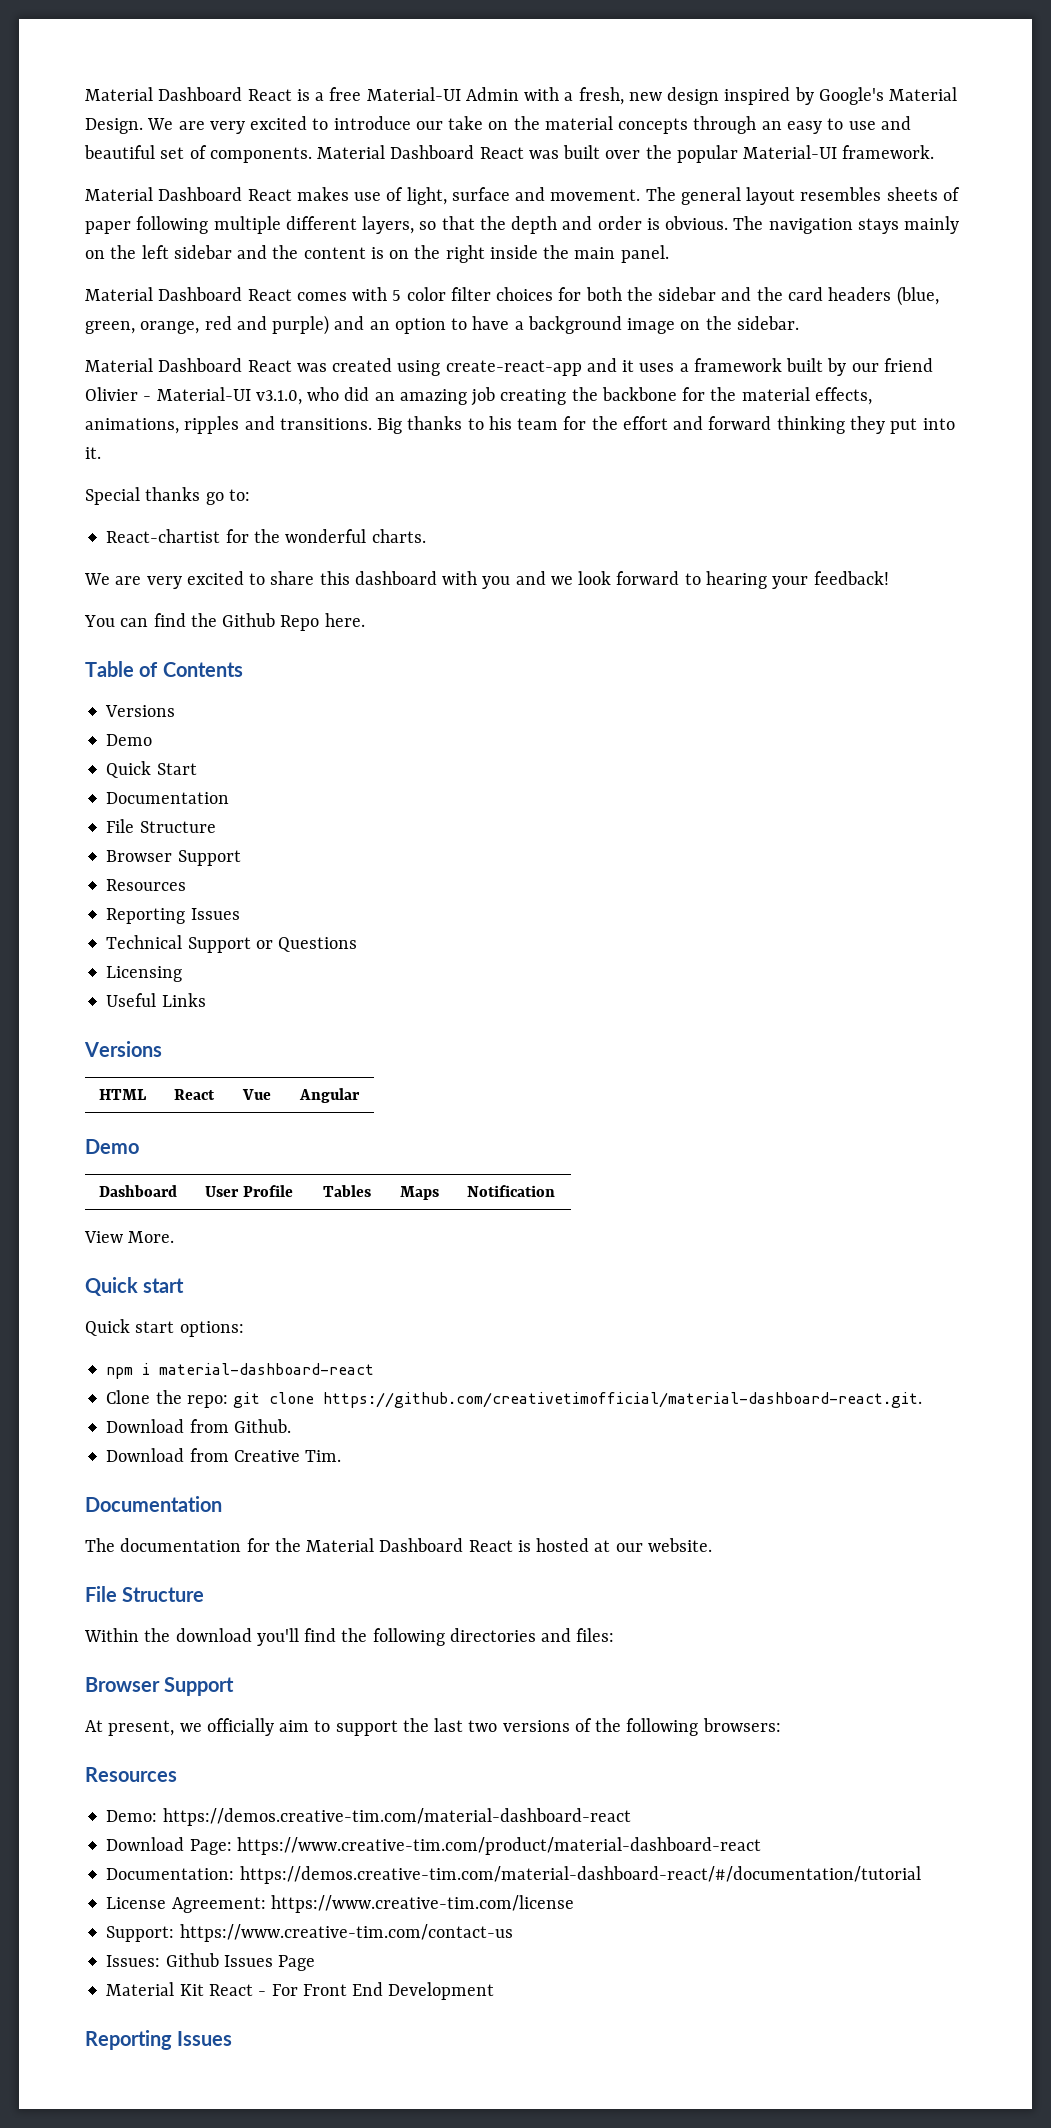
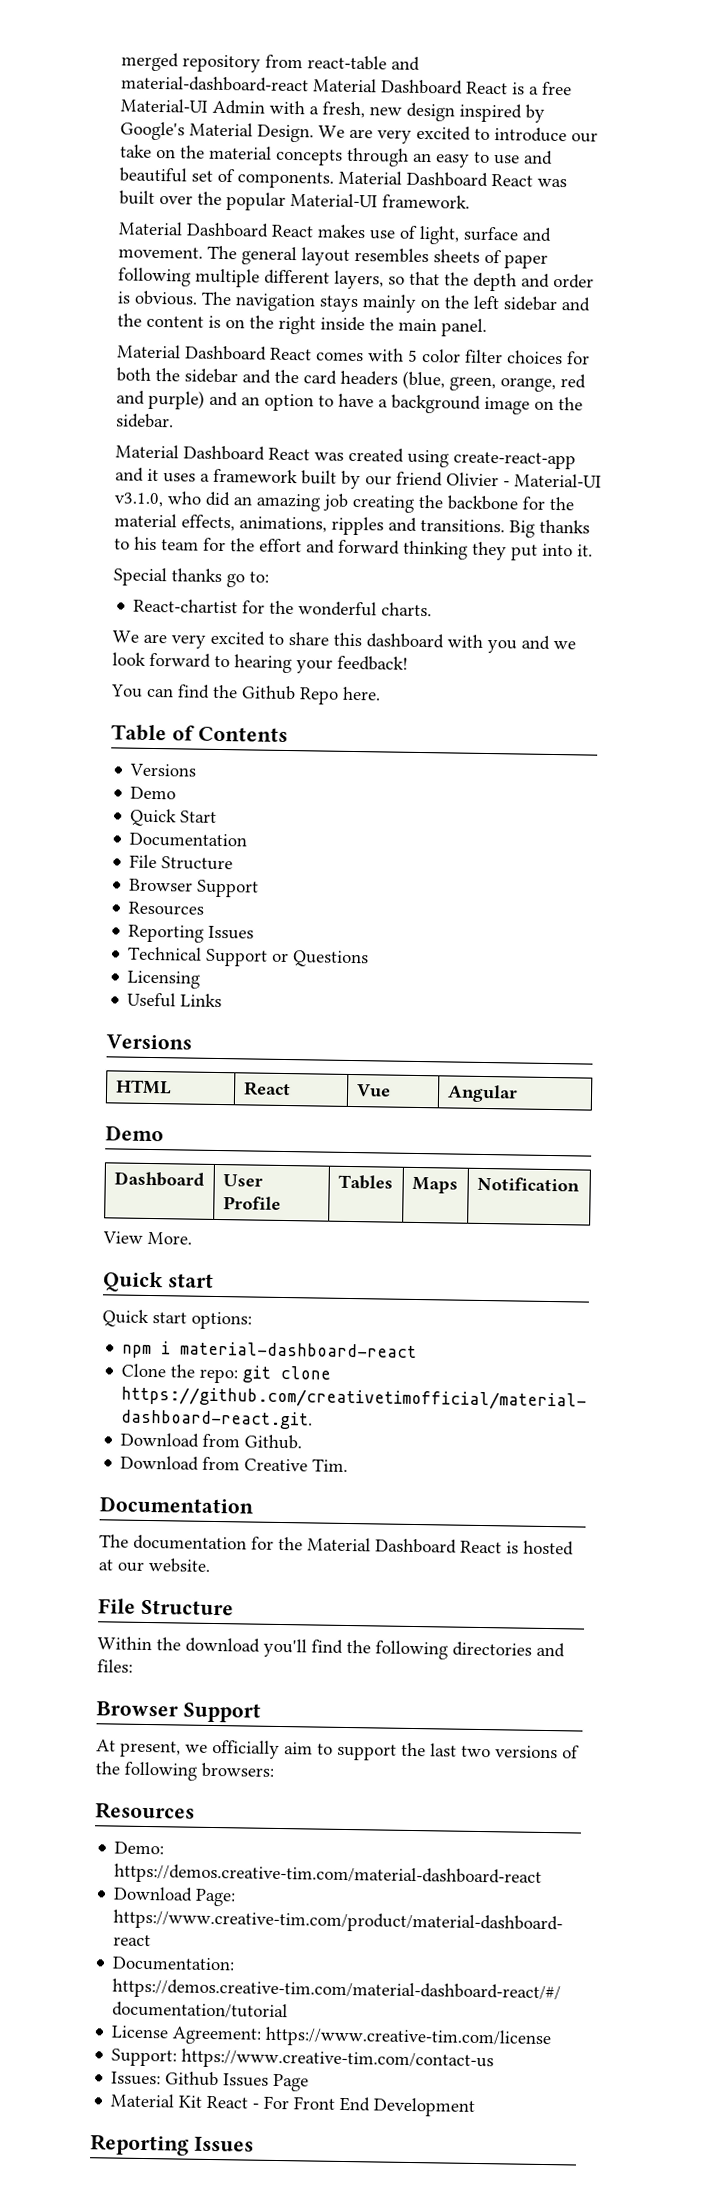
- Material Dashboard React is a free Material-UI Admin with a fresh, new design inspired by Google's Material Design.
+ merged repository from react-table and material-dashboard-react Material Dashboard React is a free Material-UI Admin with a fresh, new design inspired by Google's Material Design.

